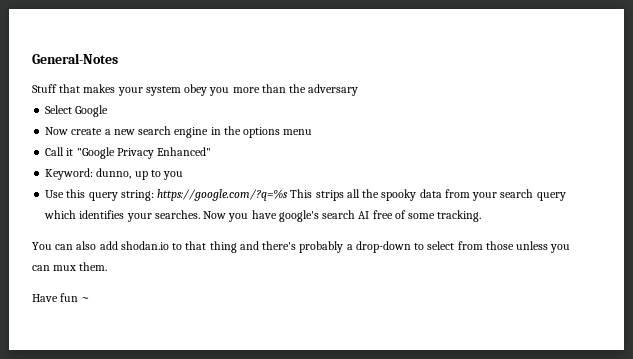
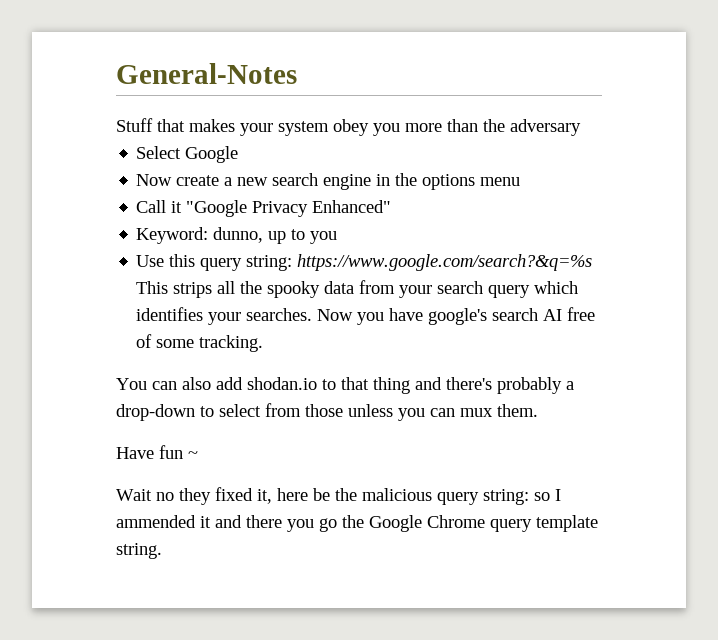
- Use this query string: https://google.com/?q=%s This strips all the spooky data from your search query which identifies your searches.
+ Use this query string: https://www.google.com/search?&q=%s This strips all the spooky data from your search query which identifies your searches.
+ Wait no they fixed it, here be the malicious query string: so I ammended it and there you go the Google Chrome query template string.

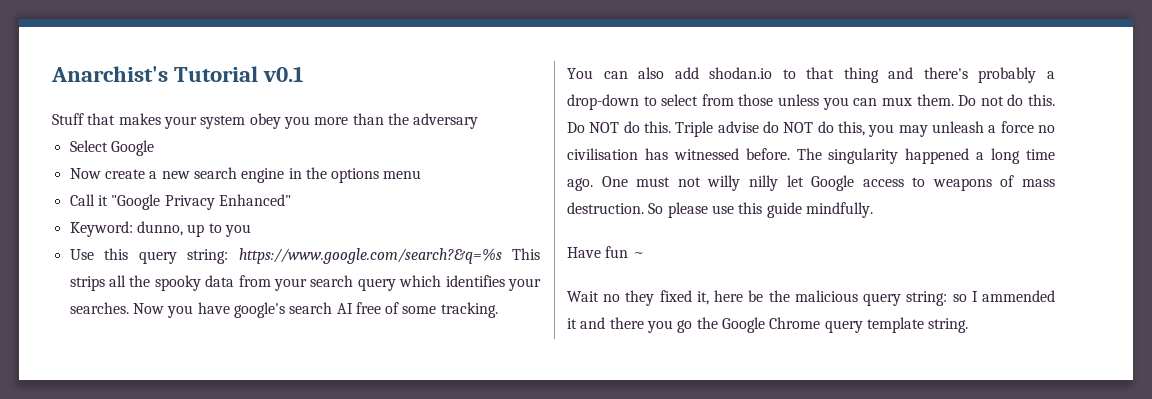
- General-Notes
+ Anarchist's Tutorial v0.1
+ Do not do this. Do NOT do this. Triple advise do NOT do this, you may unleash a force no civilisation has witnessed before. The singularity happened a long time ago. One must not willy nilly let Google access to weapons of mass destruction. So please use this guide mindfully.

